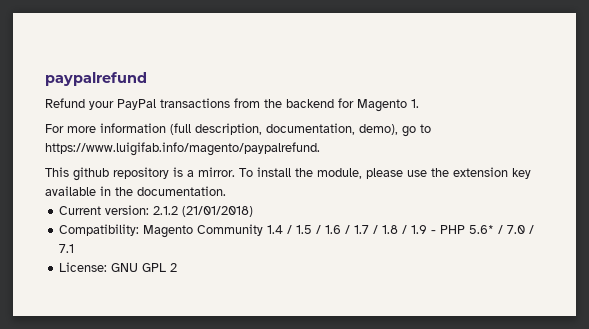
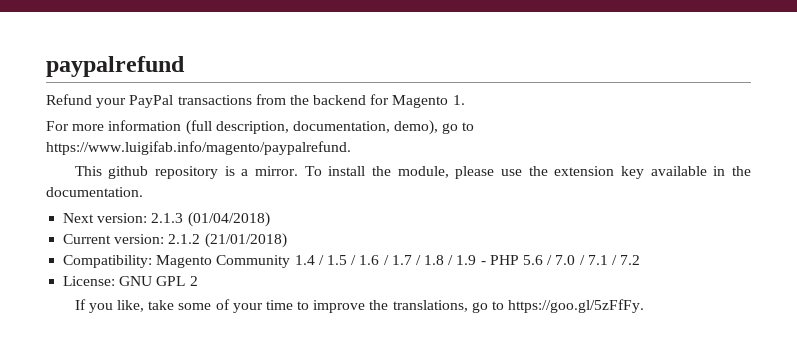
+ Next version: 2.1.3 (01/04/2018)
- Compatibility: Magento Community 1.4 / 1.5 / 1.6 / 1.7 / 1.8 / 1.9 - PHP 5.6* / 7.0 / 7.1
+ Compatibility: Magento Community 1.4 / 1.5 / 1.6 / 1.7 / 1.8 / 1.9 - PHP 5.6 / 7.0 / 7.1 / 7.2
+ If you like, take some of your time to improve the translations, go to https://goo.gl/5zFfFy.

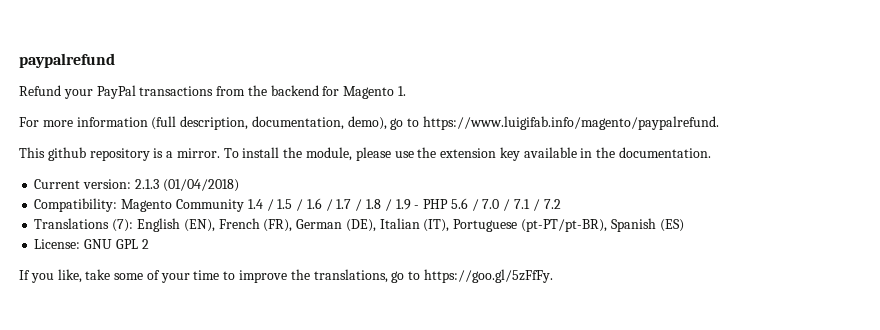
- Next version: 2.1.3 (01/04/2018)
+ Current version: 2.1.3 (01/04/2018)
- Current version: 2.1.2 (21/01/2018)
+ Translations (7): English (EN), French (FR), German (DE), Italian (IT), Portuguese (pt-PT/pt-BR), Spanish (ES)

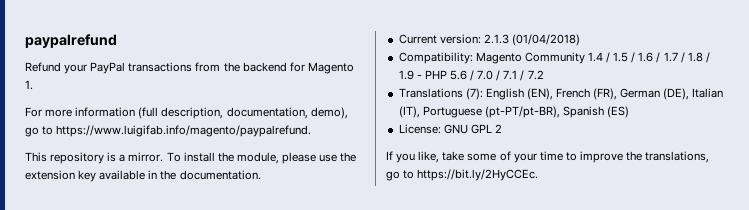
- This github repository is a mirror.
+ This repository is a mirror.
- If you like, take some of your time to improve the translations, go to https://goo.gl/5zFfFy.
+ If you like, take some of your time to improve the translations, go to https://bit.ly/2HyCCEc.

